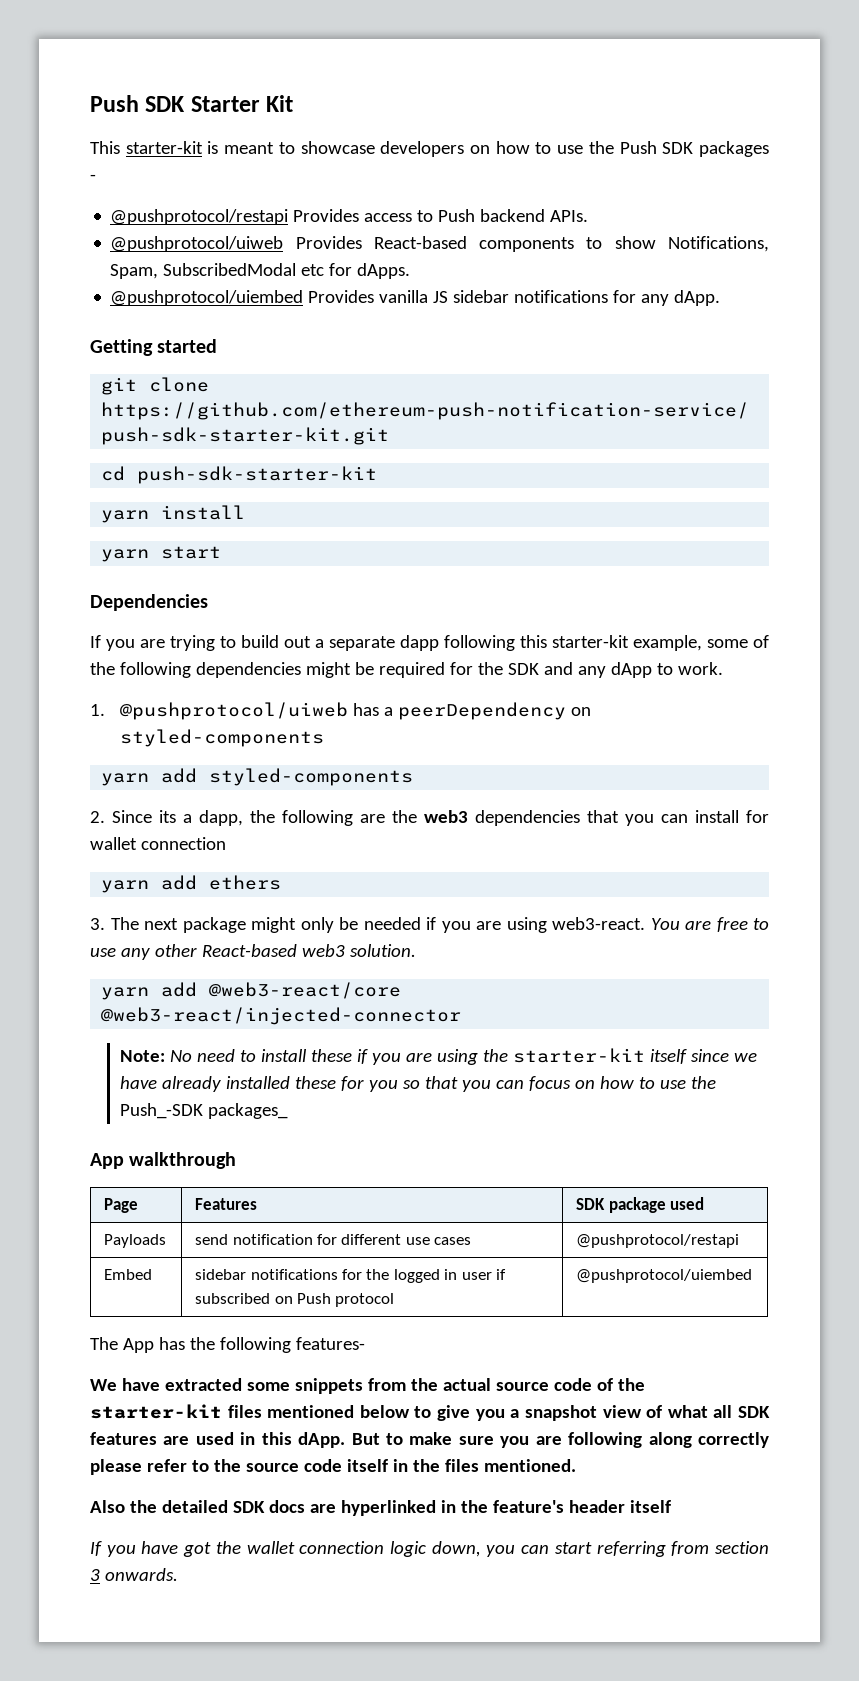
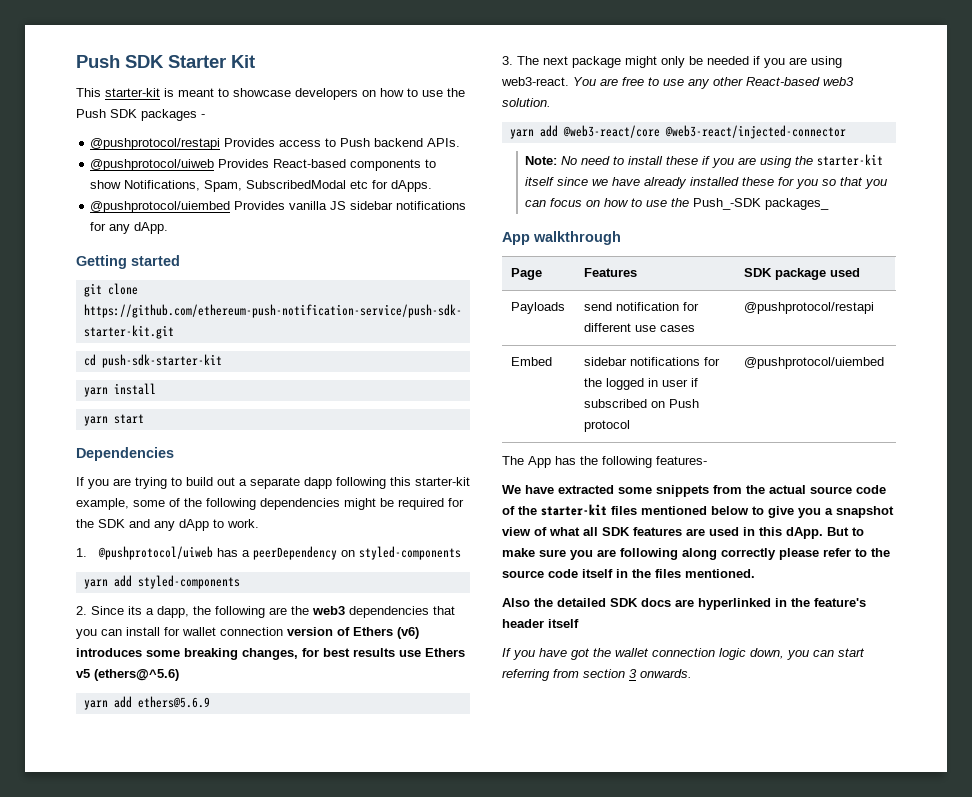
- 2. Since its a dapp, the following are the web3 dependencies that you can install for wallet connection
- yarn add ethers
+ 2. Since its a dapp, the following are the web3 dependencies that you can install for wallet connection version of Ethers (v6) introduces some breaking changes, for best results use Ethers v5 (ethers@^5.6)
+ yarn add ethers@5.6.9

